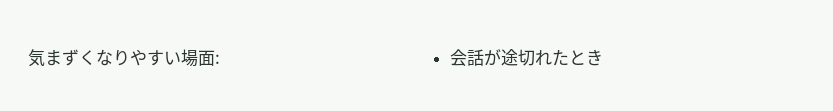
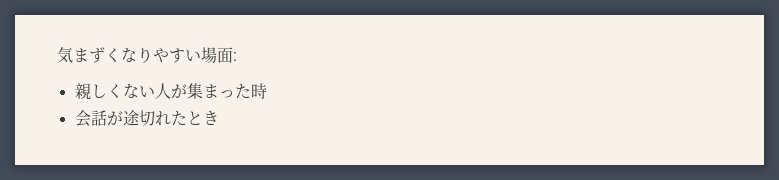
+ 親しくない人が集まった時

